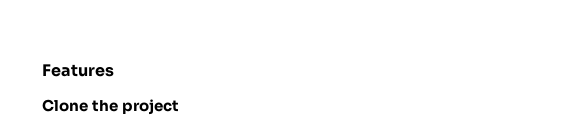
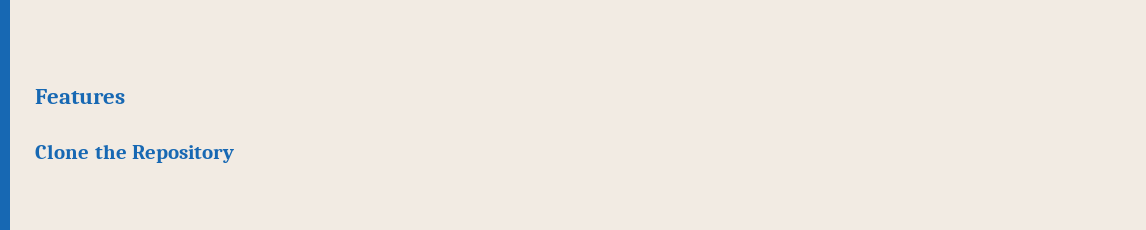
- Clone the project
+ Clone the Repository

